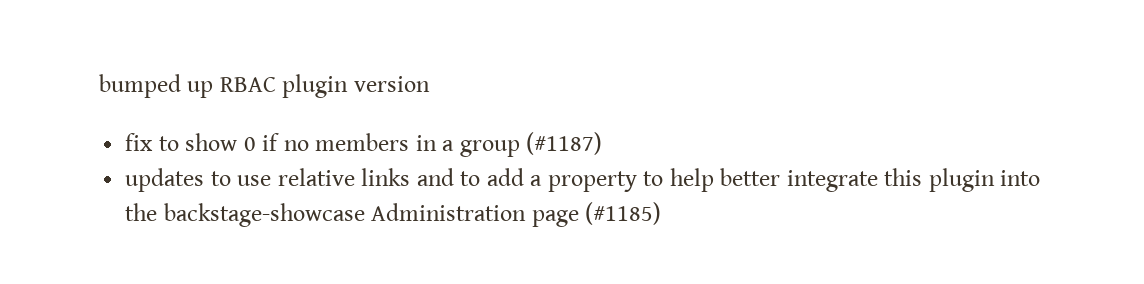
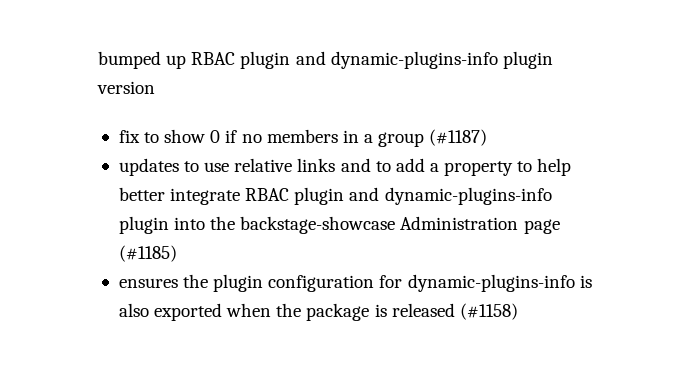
- bumped up RBAC plugin version
+ bumped up RBAC plugin and dynamic-plugins-info plugin version
- updates to use relative links and to add a property to help better integrate this plugin into the backstage-showcase Administration page (#1185)
+ updates to use relative links and to add a property to help better integrate RBAC plugin and dynamic-plugins-info plugin into the backstage-showcase Administration page (#1185)
+ ensures the plugin configuration for dynamic-plugins-info is also exported when the package is released (#1158)

